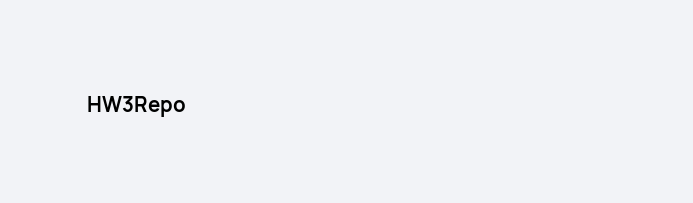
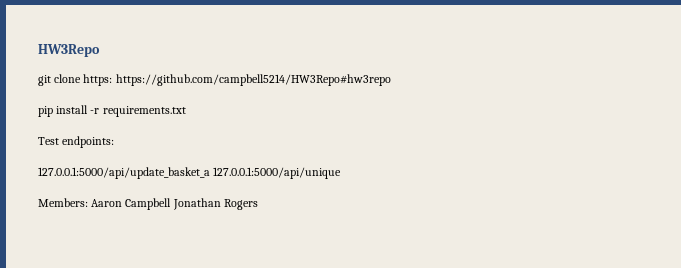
+ git clone https: https://github.com/campbell5214/HW3Repo#hw3repo
+ pip install -r requirements.txt
+ Test endpoints:
+ 127.0.0.1:5000/api/update_basket_a 127.0.0.1:5000/api/unique
+ Members: Aaron Campbell Jonathan Rogers

